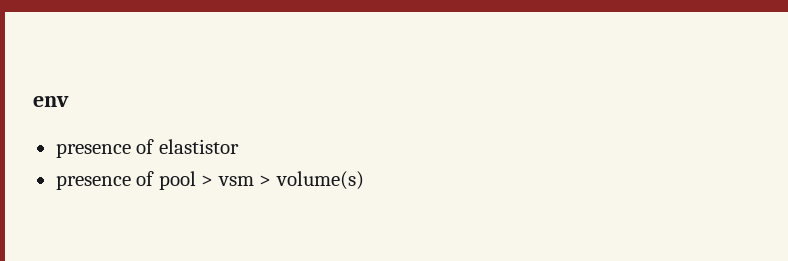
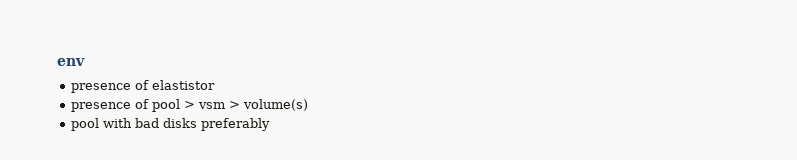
+ pool with bad disks preferably

